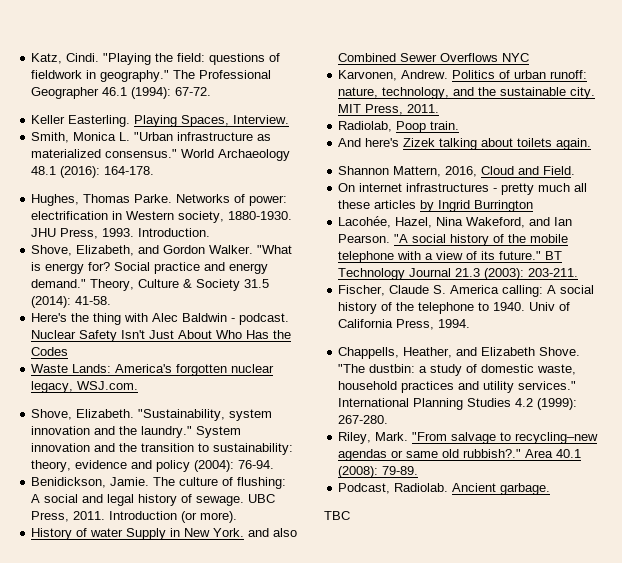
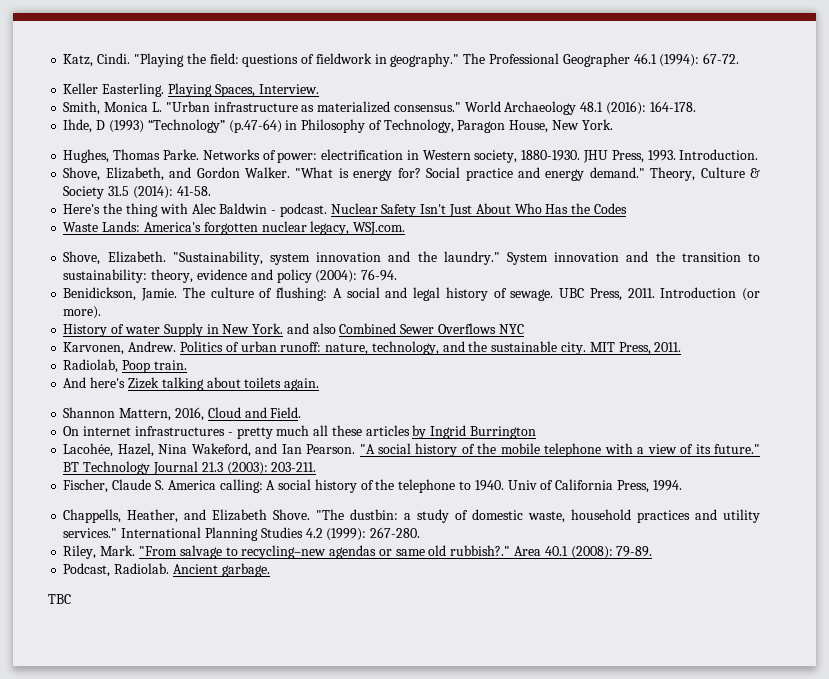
+ Ihde, D (1993) “Technology” (p.47-64) in Philosophy of Technology, Paragon House, New York.

